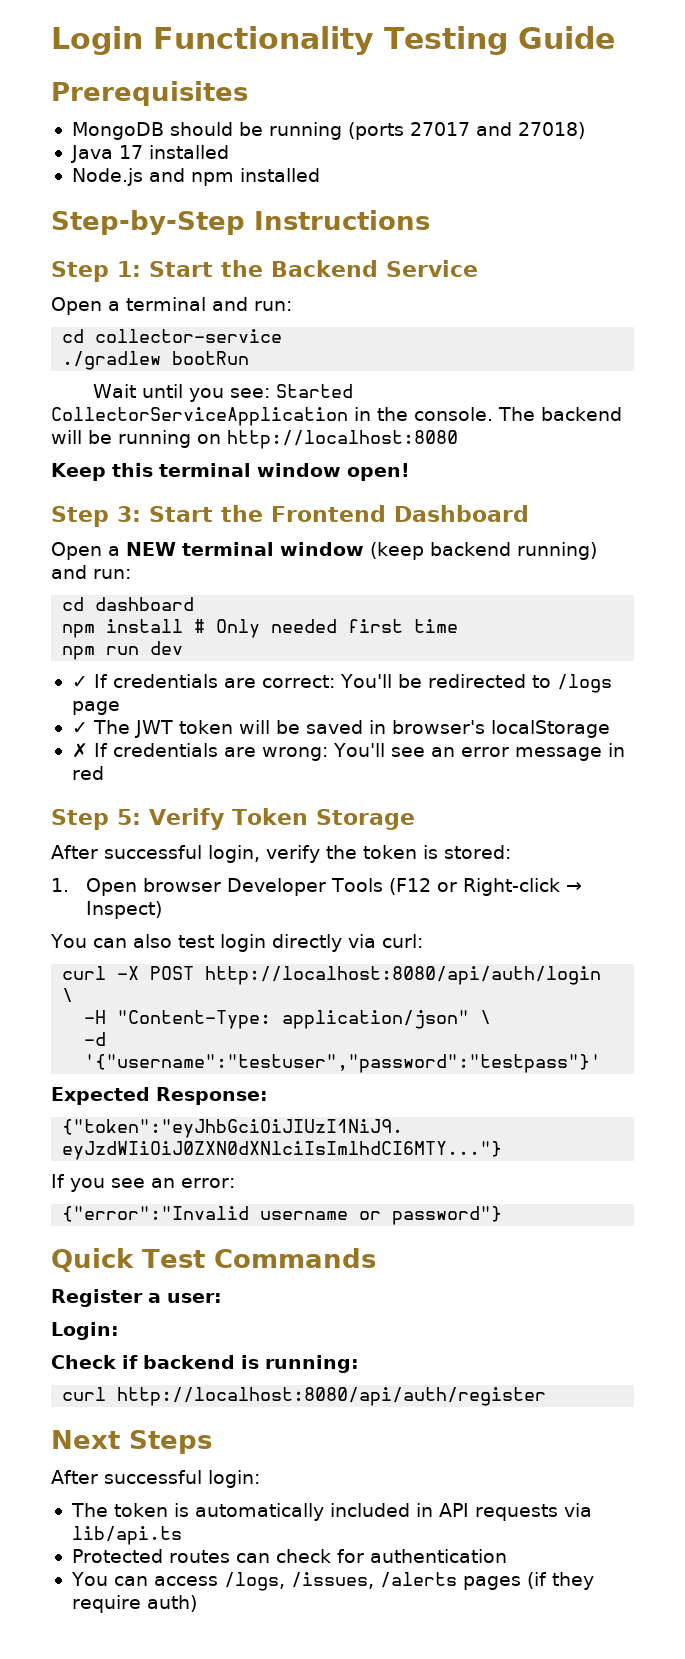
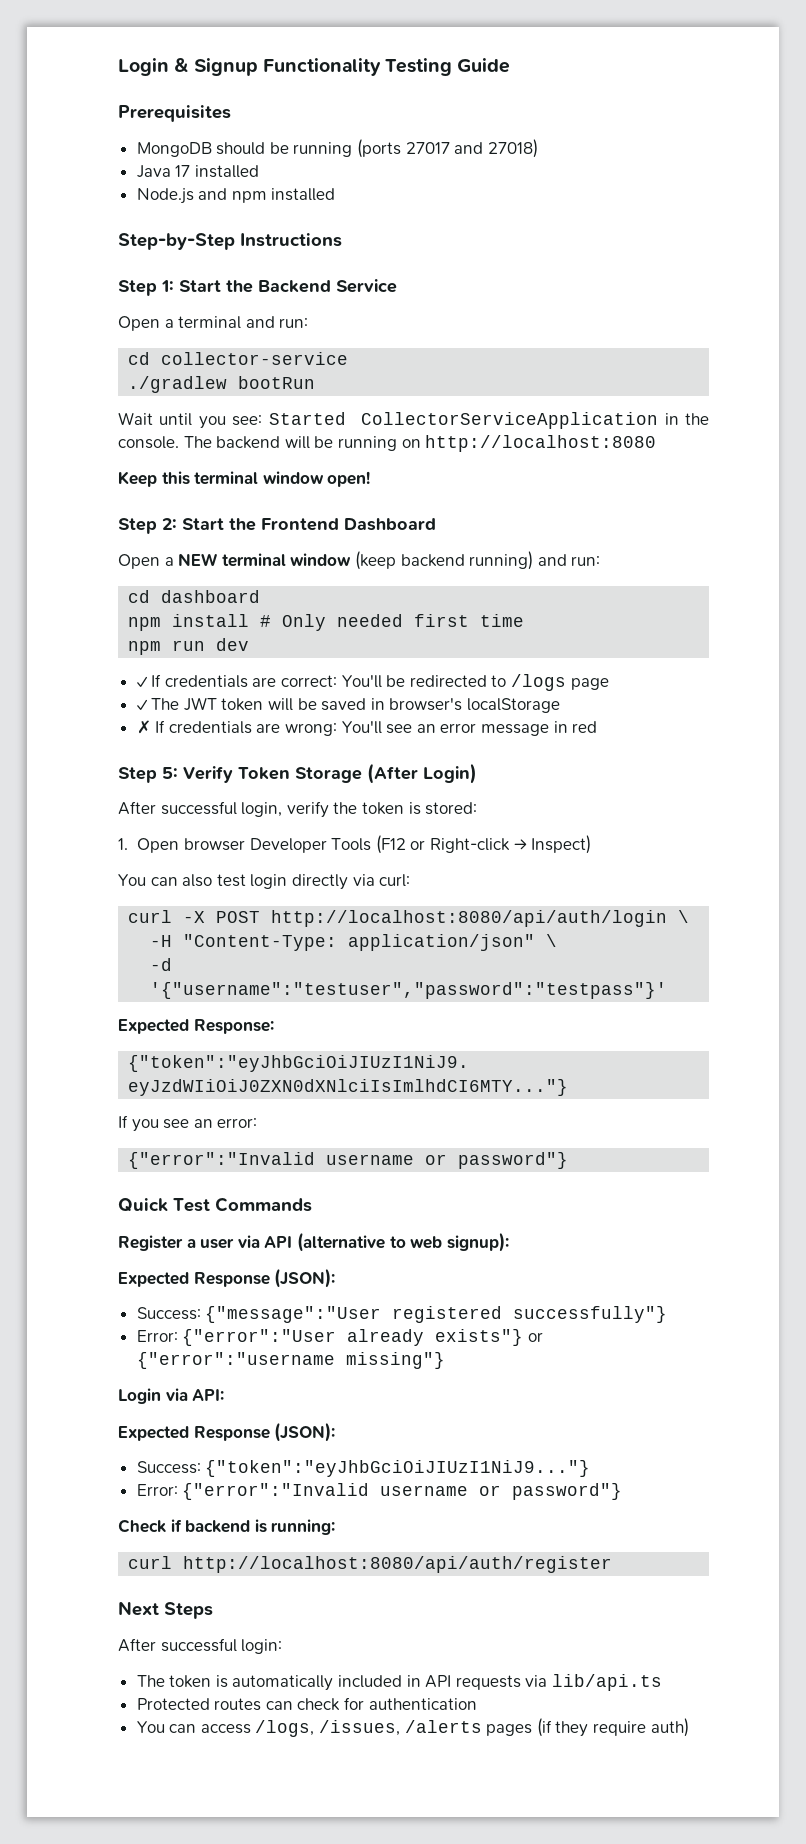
- Login Functionality Testing Guide
+ Login & Signup Functionality Testing Guide
- Step 3: Start the Frontend Dashboard
+ Step 2: Start the Frontend Dashboard
- Step 5: Verify Token Storage
+ Step 5: Verify Token Storage (After Login)
- Register a user:
- Login:
+ Register a user via API (alternative to web signup):
+ Expected Response (JSON):
+ Success: {"message":"User registered successfully"}
+ Error: {"error":"User already exists"} or {"error":"username missing"}
+ Login via API:
+ Expected Response (JSON):
+ Success: {"token":"eyJhbGciOiJIUzI1NiJ9..."}
+ Error: {"error":"Invalid username or password"}

